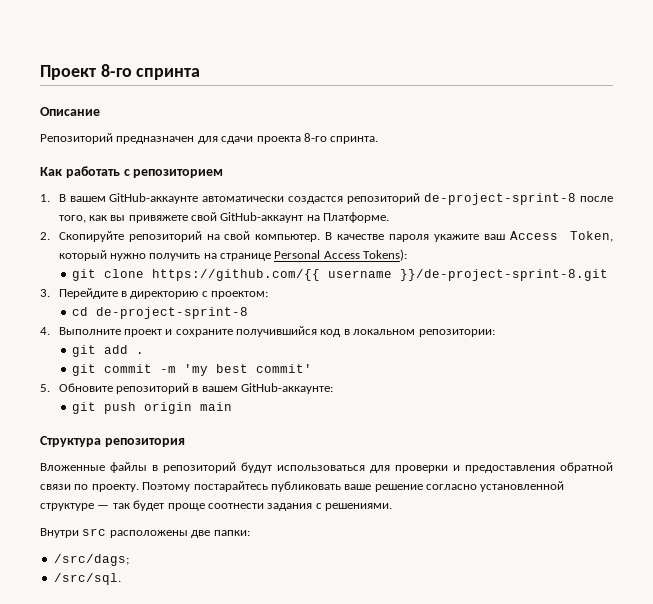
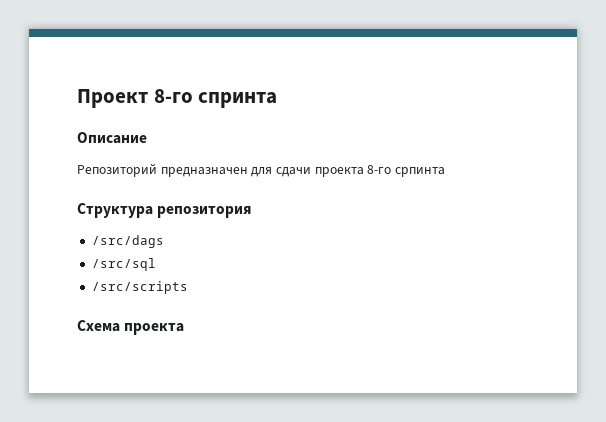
- Репозиторий предназначен для сдачи проекта 8-го спринта.
- Как работать с репозиторием
- 1. В вашем GitHub-аккаунте автоматически создастся репозиторий de-project-sprint-8 после того, как вы привяжете свой GitHub-аккаунт на Платформе.
- 2. Скопируйте репозиторий на свой компьютер. В качестве пароля укажите ваш Access Token, который нужно получить на странице Personal Access Tokens):
- git clone https://github.com/{{ username }}/de-project-sprint-8.git
- 3. Перейдите в директорию с проектом:
- cd de-project-sprint-8
- 4. Выполните проект и сохраните получившийся код в локальном репозитории:
- git add .
- git commit -m 'my best commit'
- 5. Обновите репозиторий в вашем GitHub-аккаунте:
- git push origin main
+ Репозиторий предназначен для сдачи проекта 8-го српинта
  Структура репозитория
- Вложенные файлы в репозиторий будут использоваться для проверки и предоставления обратной связи по проекту. Поэтому постарайтесь публиковать ваше решение согласно установленной структуре — так будет проще соотнести задания с решениями.
- Внутри src расположены две папки:
- /src/dags;
- /src/sql.
+ /src/dags
+ /src/sql
+ /src/scripts
+ Схема проекта

